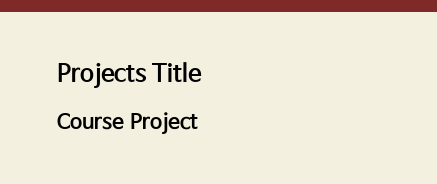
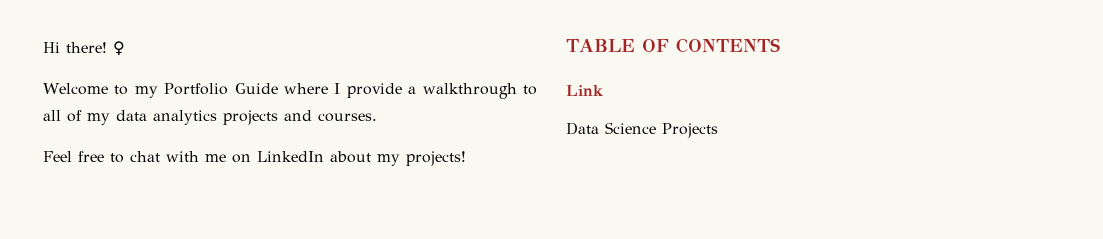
- Projects Title
- Course Project
+ Hi there! ♀
+ Welcome to my Portfolio Guide where I provide a walkthrough to all of my data analytics projects and courses.
+ Feel free to chat with me on LinkedIn about my projects!
+ TABLE OF CONTENTS
+ Link
+ Data Science Projects

